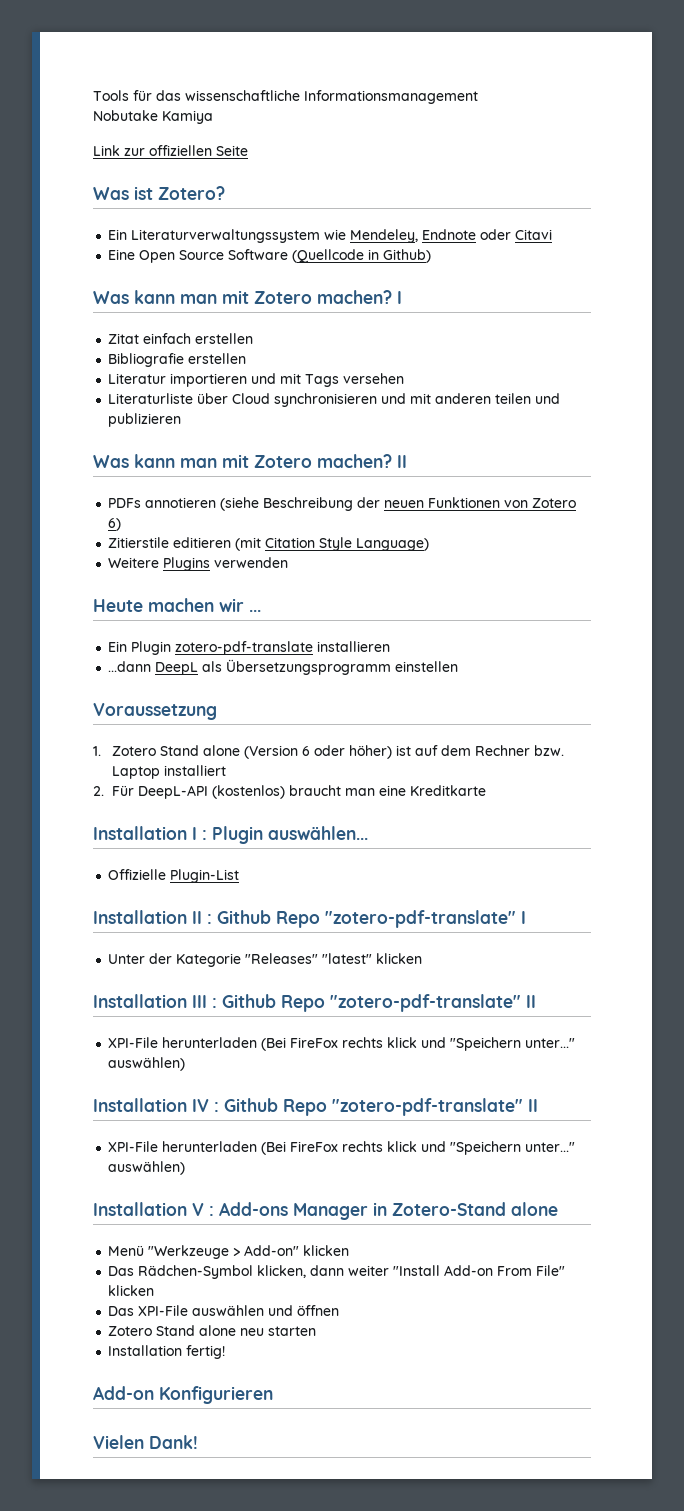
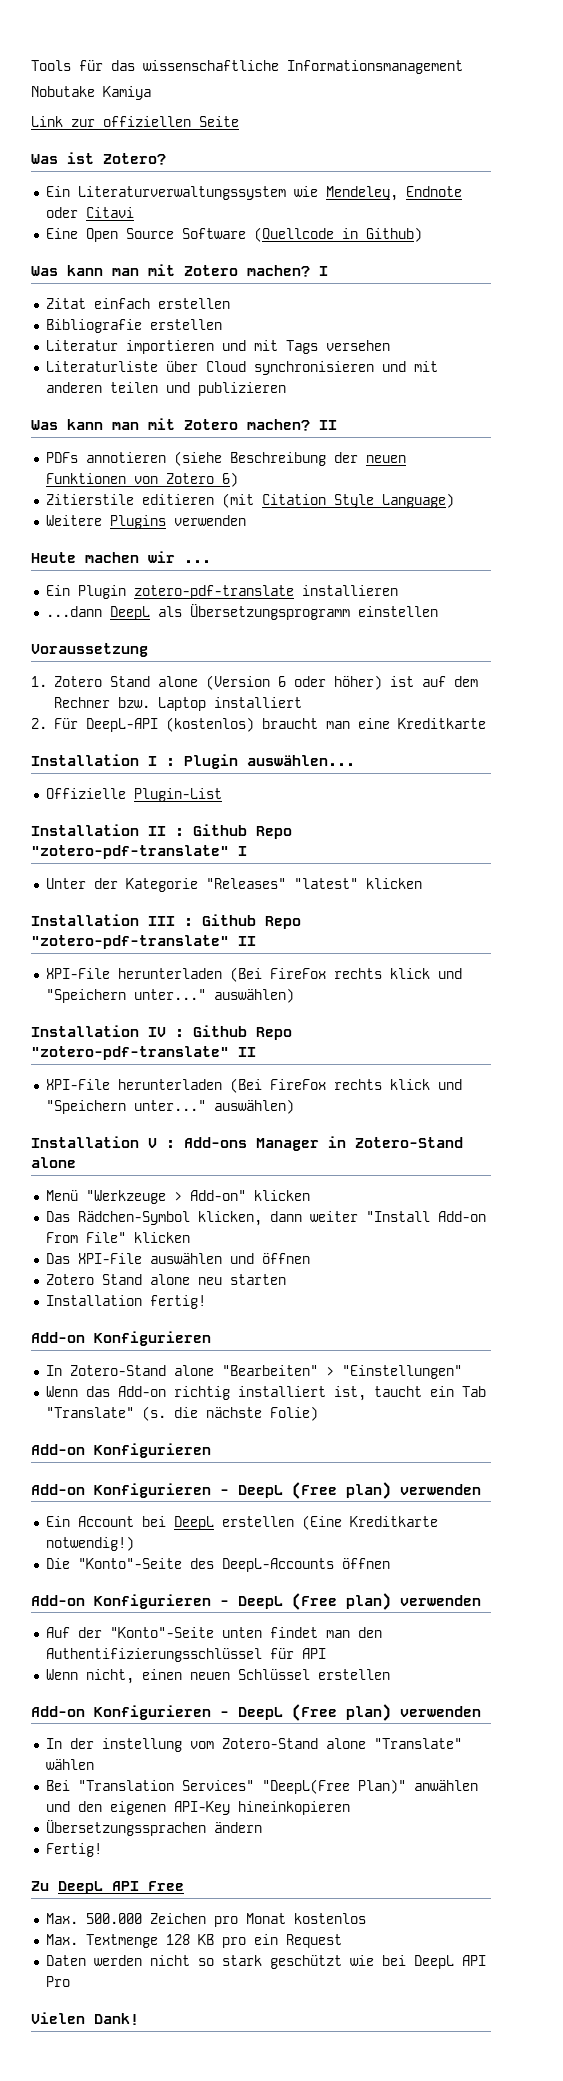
+ In Zotero-Stand alone "Bearbeiten" > "Einstellungen"
+ Wenn das Add-on richtig installiert ist, taucht ein Tab "Translate" (s. die nächste Folie)
+ Add-on Konfigurieren
+ Add-on Konfigurieren - DeepL (Free plan) verwenden
+ Ein Account bei DeepL erstellen (Eine Kreditkarte notwendig!)
+ Die "Konto"-Seite des DeepL-Accounts öffnen
+ Add-on Konfigurieren - DeepL (Free plan) verwenden
+ Auf der "Konto"-Seite unten findet man den Authentifizierungsschlüssel für API
+ Wenn nicht, einen neuen Schlüssel erstellen
+ Add-on Konfigurieren - DeepL (Free plan) verwenden
+ In der instellung vom Zotero-Stand alone "Translate" wählen
+ Bei "Translation Services" "DeepL(Free Plan)" anwählen und den eigenen API-Key hineinkopieren
+ Übersetzungssprachen ändern
+ Fertig!
+ Zu DeepL API Free
+ Max. 500.000 Zeichen pro Monat kostenlos
+ Max. Textmenge 128 KB pro ein Request
+ Daten werden nicht so stark geschützt wie bei DeepL API Pro

